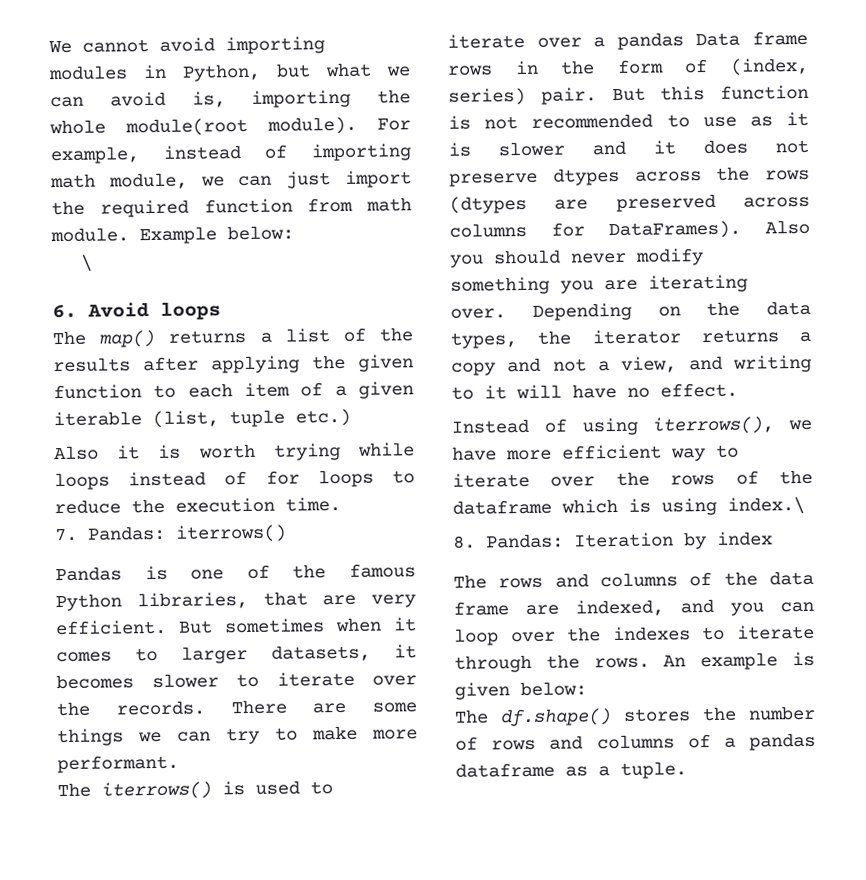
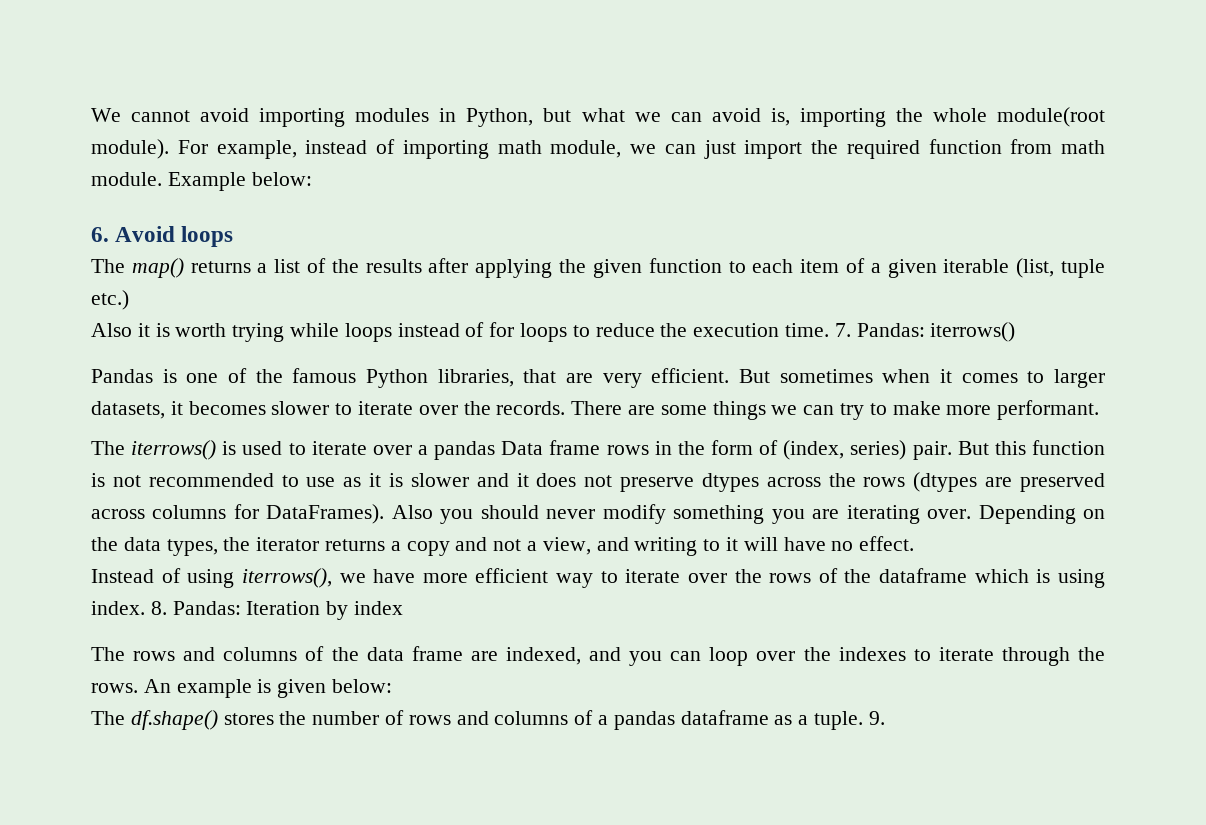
- \
- Also it is worth trying while loops instead of for loops to reduce the execution time.
- 7. Pandas: iterrows()
+ Also it is worth trying while loops instead of for loops to reduce the execution time. 7. Pandas: iterrows()
- Instead of using iterrows(), we have more efficient way to iterate over the rows of the dataframe which is using index.\
- 8. Pandas: Iteration by index
+ Instead of using iterrows(), we have more efficient way to iterate over the rows of the dataframe which is using index. 8. Pandas: Iteration by index
+ 9.

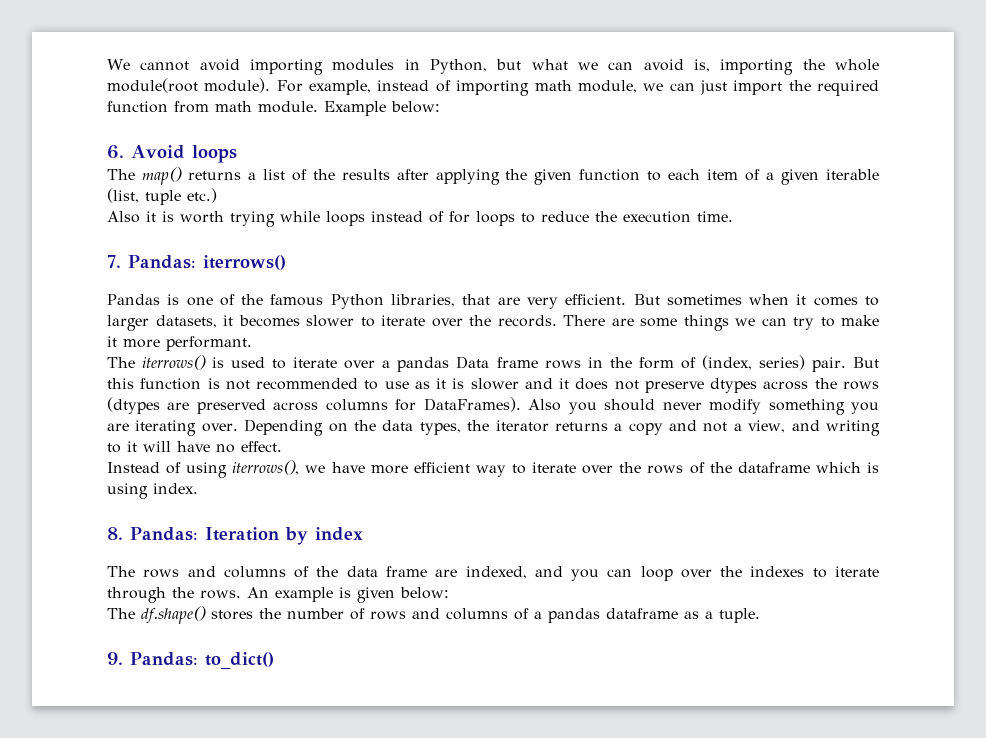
- Also it is worth trying while loops instead of for loops to reduce the execution time. 7. Pandas: iterrows()
+ Also it is worth trying while loops instead of for loops to reduce the execution time.
+ 7. Pandas: iterrows()
- There are some things we can try to make more performant.
+ There are some things we can try to make it more performant.
- Instead of using iterrows(), we have more efficient way to iterate over the rows of the dataframe which is using index. 8. Pandas: Iteration by index
+ Instead of using iterrows(), we have more efficient way to iterate over the rows of the dataframe which is using index.
+ 8. Pandas: Iteration by index
- The df.shape() stores the number of rows and columns of a pandas dataframe as a tuple. 9.
+ The df.shape() stores the number of rows and columns of a pandas dataframe as a tuple.
+ 9. Pandas: to_dict()

